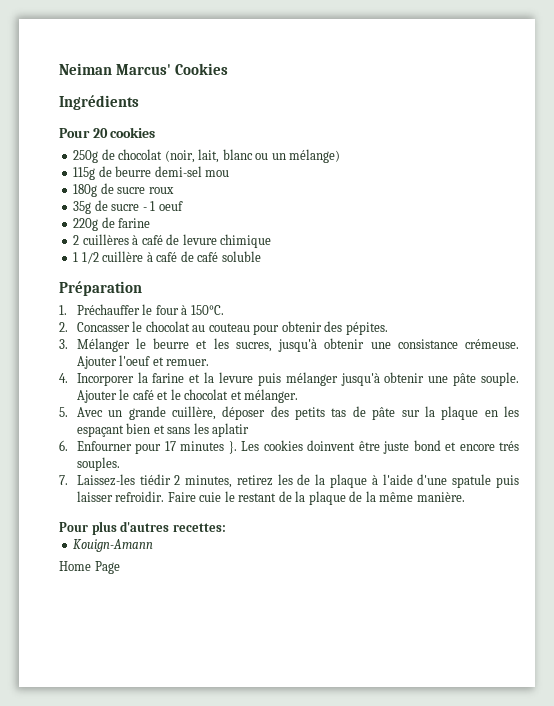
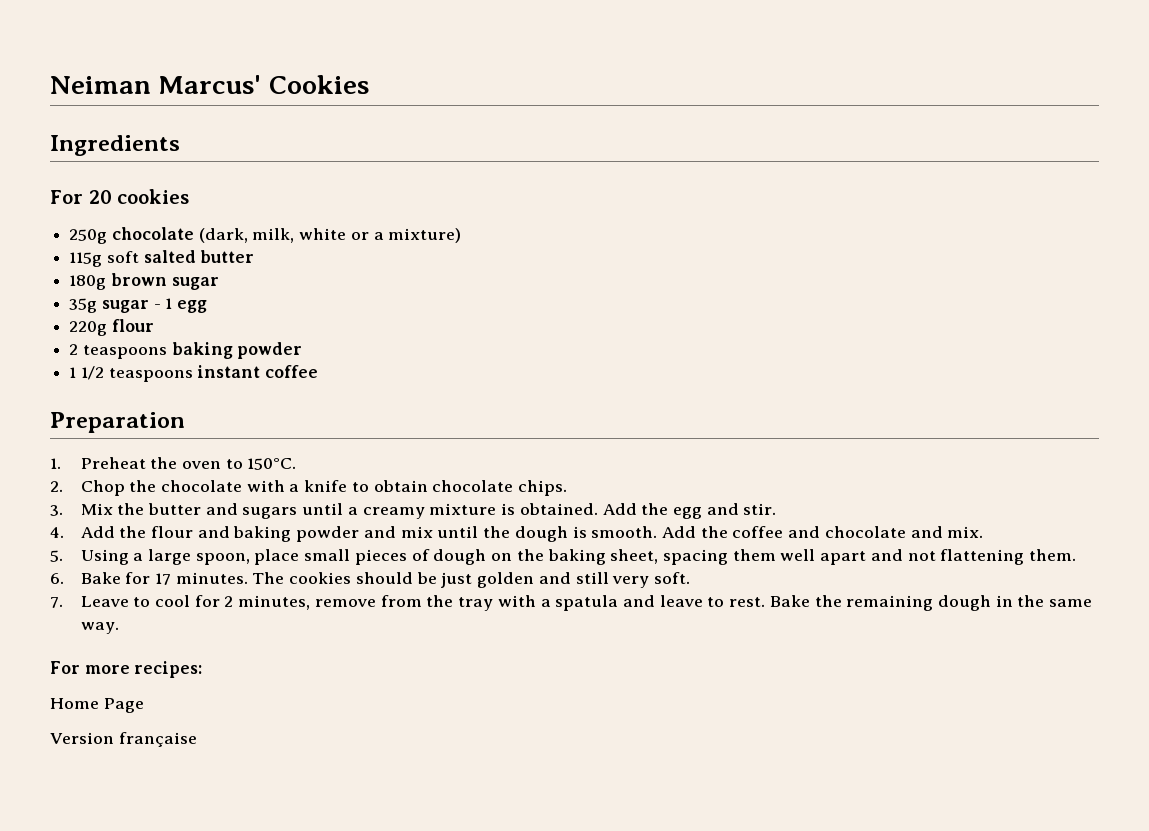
- Ingrédients
- Pour 20 cookies
+ Ingredients
+ For 20 cookies
- 250g de chocolat (noir, lait, blanc ou un mélange)
- 115g de beurre demi-sel mou
- 180g de sucre roux
+ 250g chocolate (dark, milk, white or a mixture)
+ 115g soft salted butter
+ 180g brown sugar
- 35g de sucre - 1 oeuf
+ 35g sugar - 1 egg
- 220g de farine
- 2 cuillères à café de levure chimique
- 1 1/2 cuillère à café de café soluble
- Préparation
- 1. Préchauffer le four à 150°C.
- 2. Concasser le chocolat au couteau pour obtenir des pépites.
- 3. Mélanger le beurre et les sucres, jusqu'à obtenir une consistance crémeuse. Ajouter l'oeuf et remuer.
- 4. Incorporer la farine et la levure puis mélanger jusqu'à obtenir une pâte souple. Ajouter le café et le chocolat et mélanger.
- 5. Avec un grande cuillère, déposer des petits tas de pâte sur la plaque en les espaçant bien et sans les aplatir
- 6. Enfourner pour 17 minutes }. Les cookies doinvent être juste bond et encore trés souples.
- 7. Laissez-les tiédir 2 minutes, retirez les de la plaque à l'aide d'une spatule puis laisser refroidir. Faire cuie le restant de la plaque de la même manière.
- Pour plus d'autres recettes:
- Kouign-Amann
+ 220g flour
+ 2 teaspoons baking powder
+ 1 1/2 teaspoons instant coffee
+ Preparation
+ 1. Preheat the oven to 150°C.
+ 2. Chop the chocolate with a knife to obtain chocolate chips.
+ 3. Mix the butter and sugars until a creamy mixture is obtained. Add the egg and stir.
+ 4. Add the flour and baking powder and mix until the dough is smooth. Add the coffee and chocolate and mix.
+ 5. Using a large spoon, place small pieces of dough on the baking sheet, spacing them well apart and not flattening them.
+ 6. Bake for 17 minutes. The cookies should be just golden and still very soft.
+ 7. Leave to cool for 2 minutes, remove from the tray with a spatula and leave to rest. Bake the remaining dough in the same way.
+ For more recipes:
+ Version française

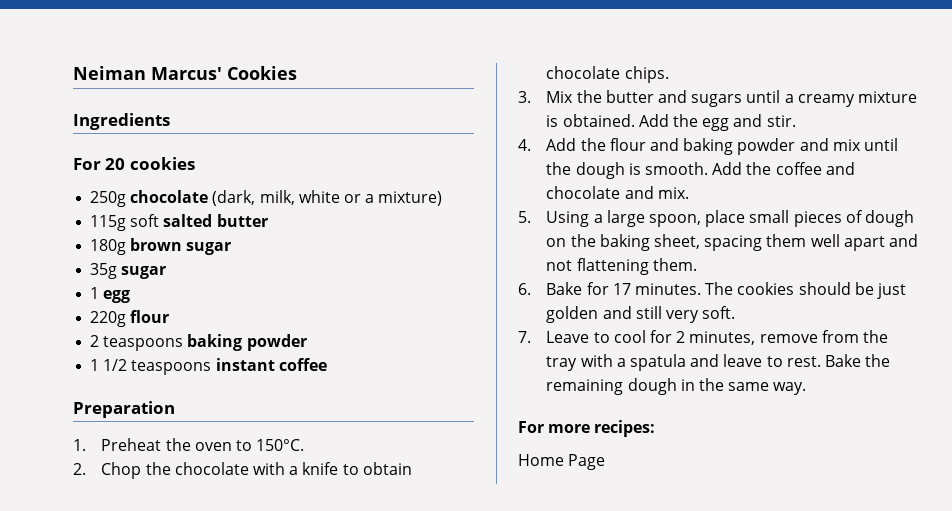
- 35g sugar - 1 egg
+ 35g sugar
+ 1 egg
- Version française

